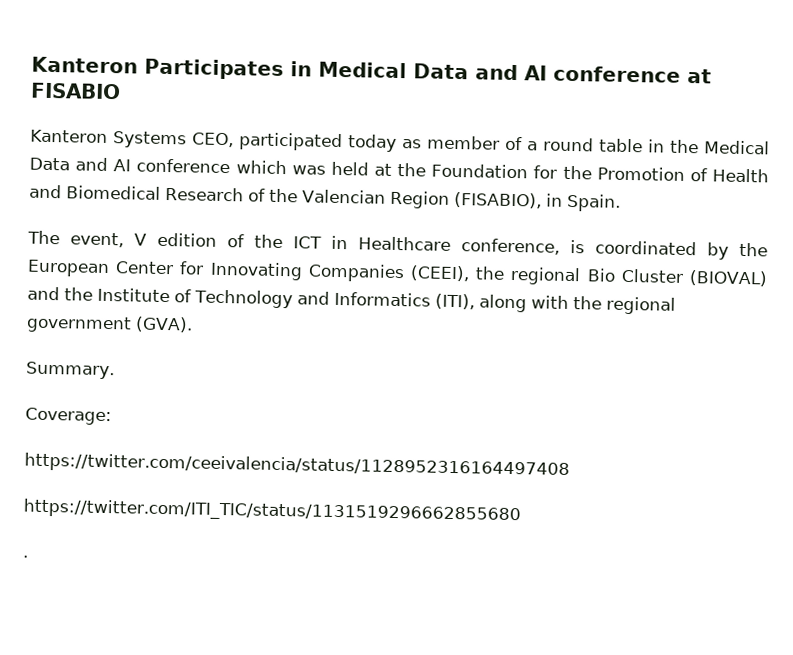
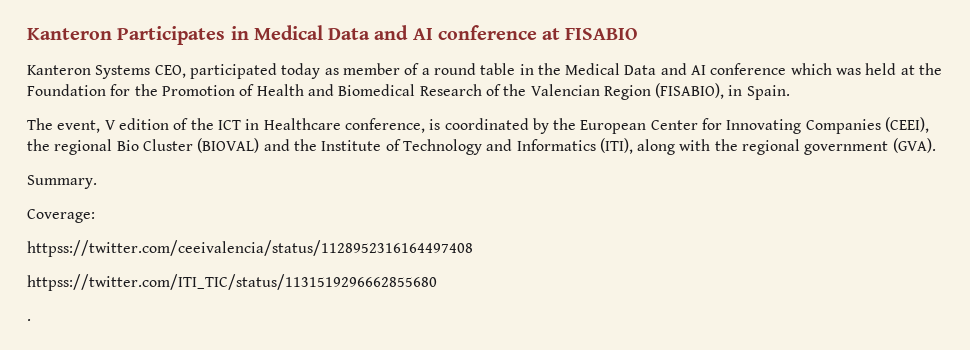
- https://twitter.com/ceeivalencia/status/1128952316164497408
- https://twitter.com/ITI_TIC/status/1131519296662855680
+ httpss://twitter.com/ceeivalencia/status/1128952316164497408
+ httpss://twitter.com/ITI_TIC/status/1131519296662855680

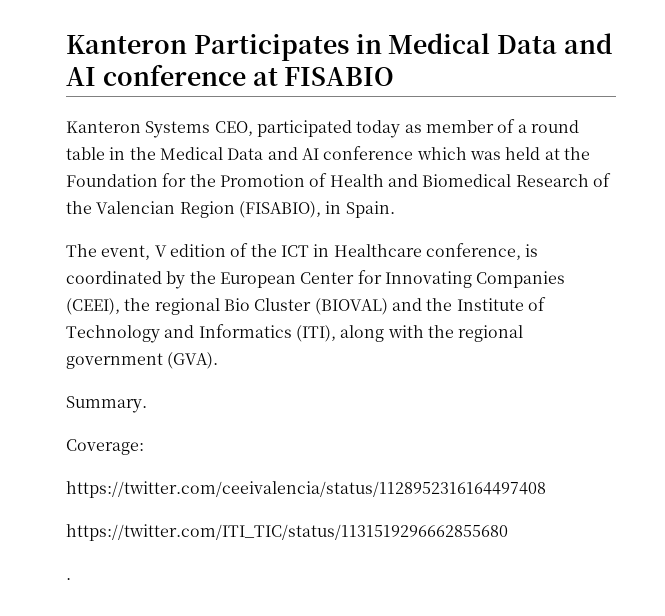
- httpss://twitter.com/ceeivalencia/status/1128952316164497408
- httpss://twitter.com/ITI_TIC/status/1131519296662855680
+ https://twitter.com/ceeivalencia/status/1128952316164497408
+ https://twitter.com/ITI_TIC/status/1131519296662855680

